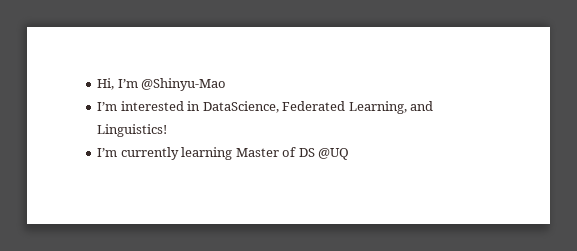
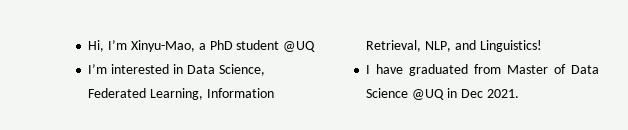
- Hi, I’m @Shinyu-Mao
- I’m interested in DataScience, Federated Learning, and Linguistics!
- I’m currently learning Master of DS @UQ
+ Hi, I’m Xinyu-Mao, a PhD student @UQ
+ I’m interested in Data Science, Federated Learning, Information Retrieval, NLP, and Linguistics!
+ I have graduated from Master of Data Science @UQ in Dec 2021.

